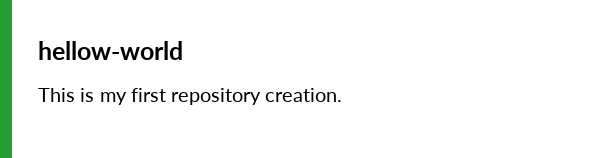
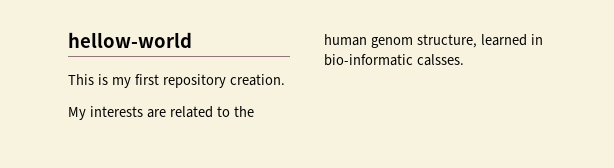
+ My interests are related to the human genom structure, learned in bio-informatic calsses.

